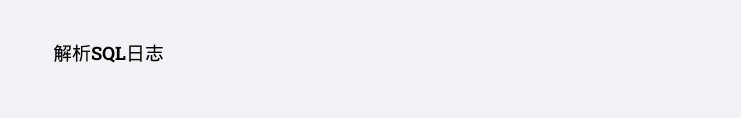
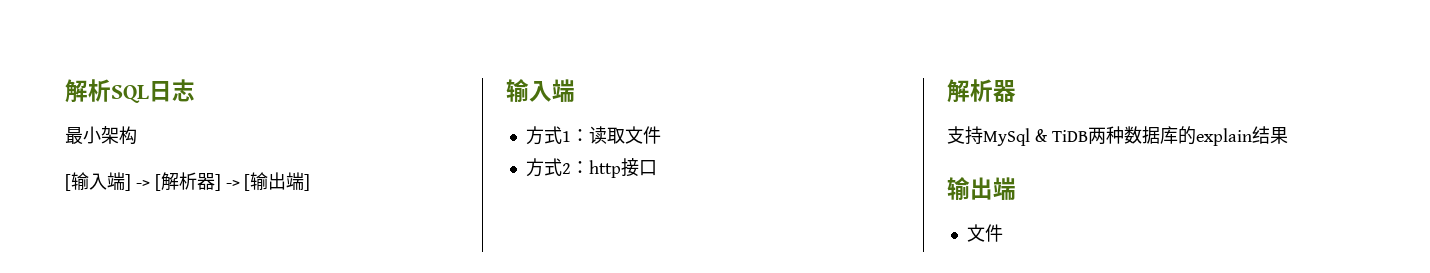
+ 最小架构
+ [输入端] -> [解析器] -> [输出端]
+ 输入端
+ 方式1：读取文件
+ 方式2：http接口
+ 解析器
+ 支持MySql & TiDB两种数据库的explain结果
+ 输出端
+ 文件

